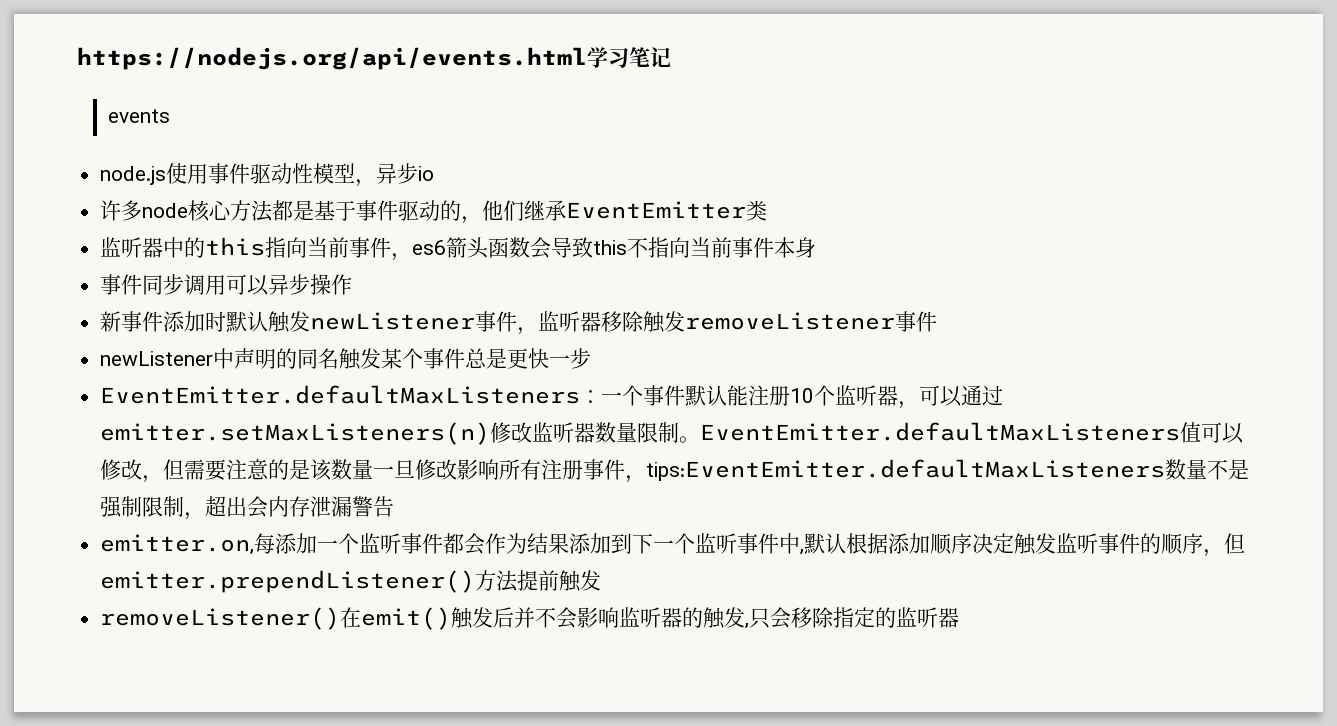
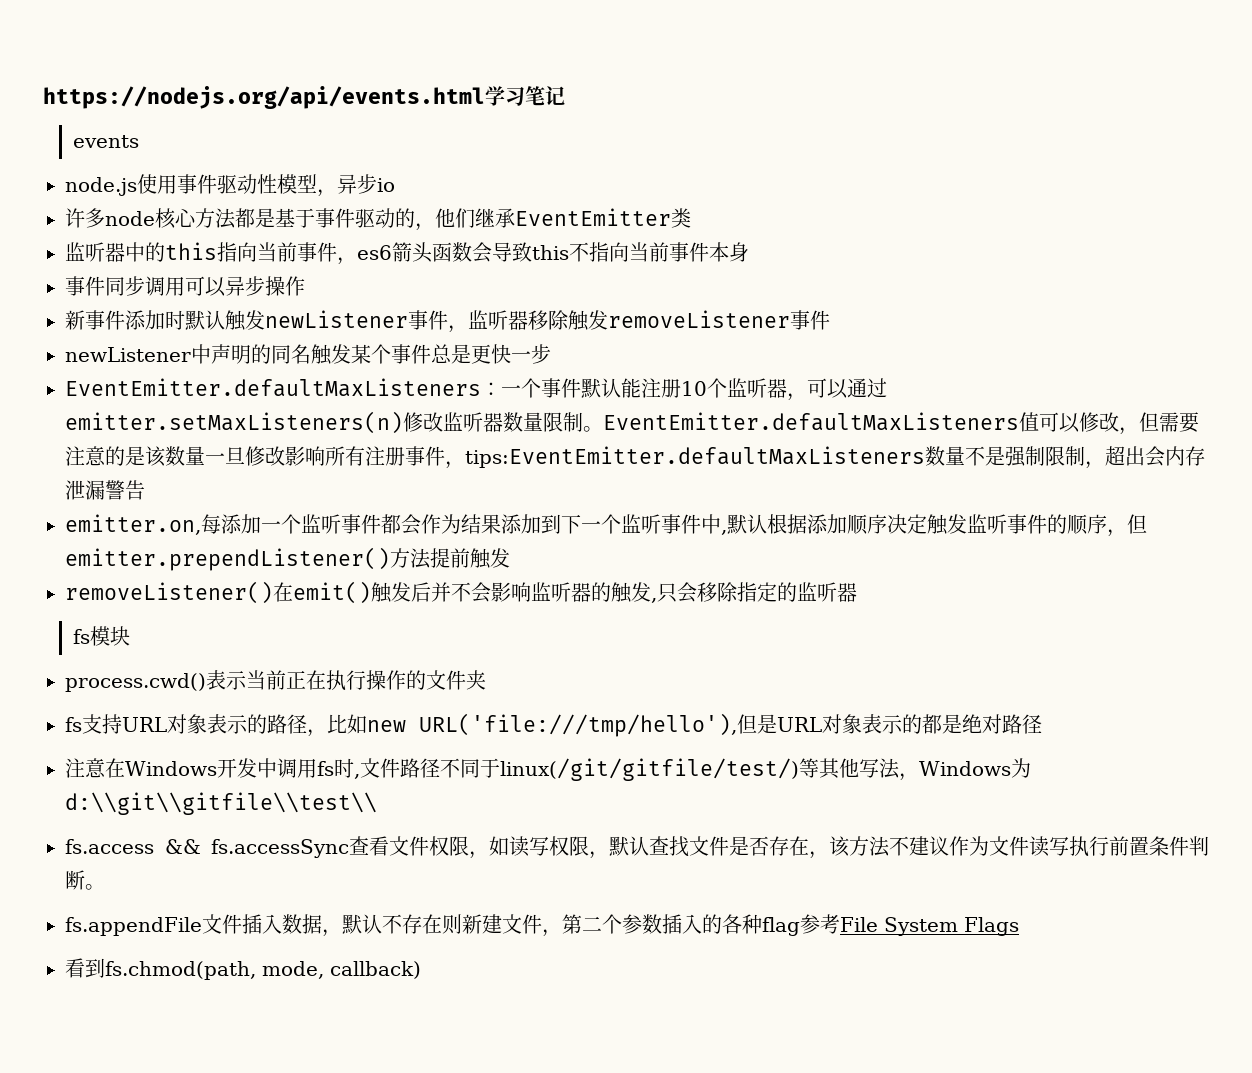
+ fs模块
+ process.cwd()表示当前正在执行操作的文件夹
+ fs支持URL对象表示的路径，比如new URL('file:///tmp/hello'),但是URL对象表示的都是绝对路径
+ 注意在Windows开发中调用fs时,文件路径不同于linux(/git/gitfile/test/)等其他写法，Windows为d:\\git\\gitfile\\test\\
+ fs.access && fs.accessSync查看文件权限，如读写权限，默认查找文件是否存在，该方法不建议作为文件读写执行前置条件判断。
+ fs.appendFile文件插入数据，默认不存在则新建文件，第二个参数插入的各种flag参考File System Flags
+ 看到fs.chmod(path, mode, callback)

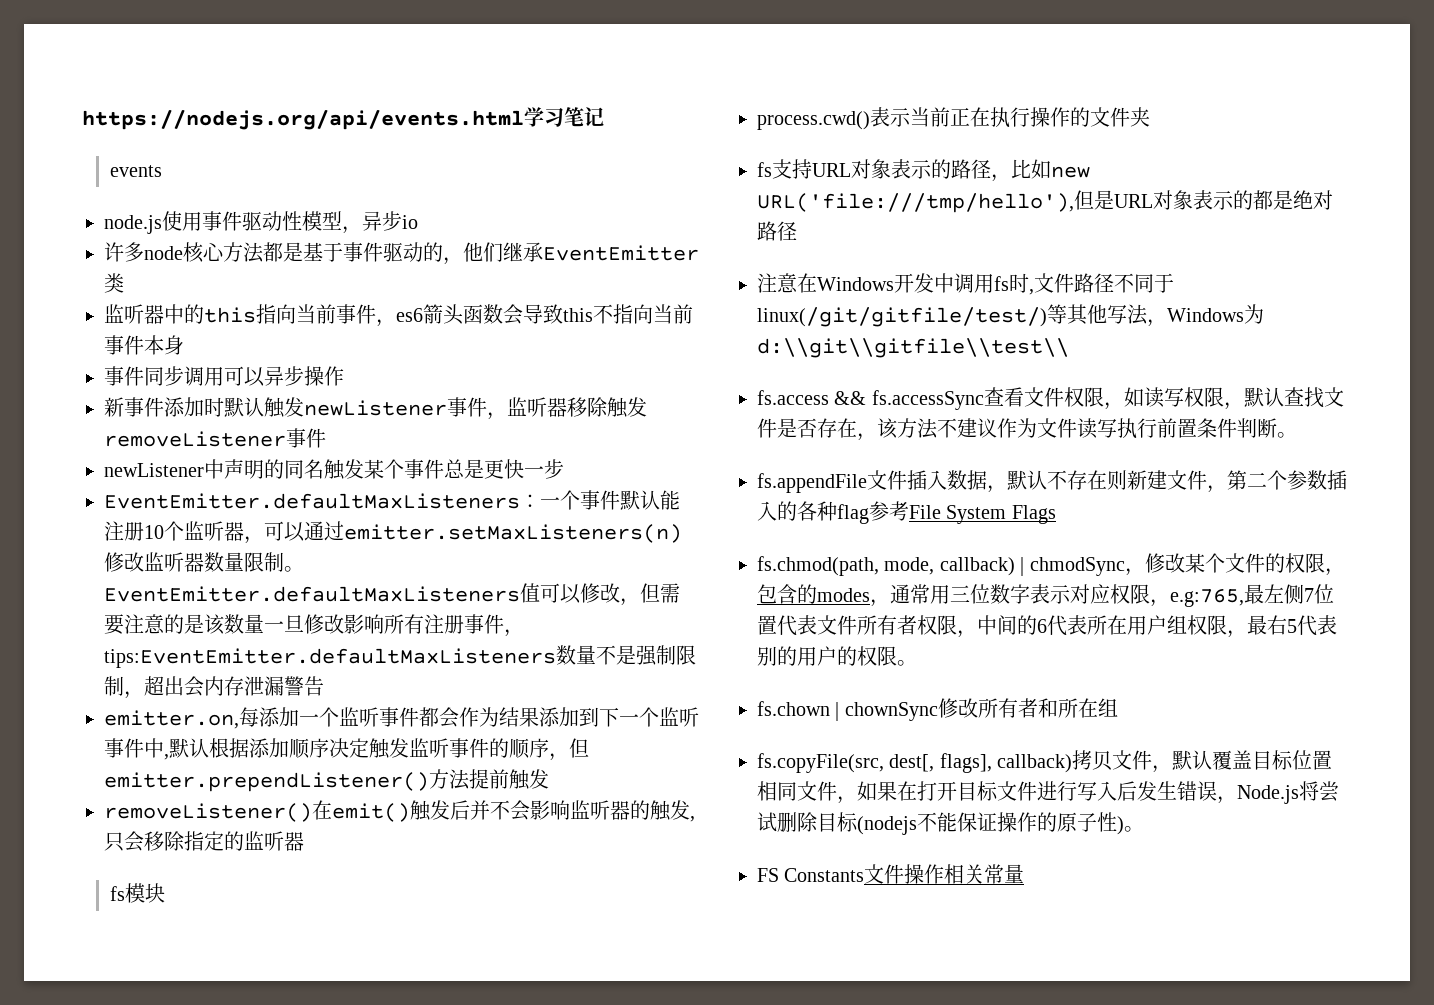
- 看到fs.chmod(path, mode, callback)
+ fs.chmod(path, mode, callback) | chmodSync，修改某个文件的权限，包含的modes，通常用三位数字表示对应权限，e.g:765,最左侧7位置代表文件所有者权限，中间的6代表所在用户组权限，最右5代表别的用户的权限。
+ fs.chown | chownSync修改所有者和所在组
+ fs.copyFile(src, dest[, flags], callback)拷贝文件，默认覆盖目标位置相同文件，如果在打开目标文件进行写入后发生错误，Node.js将尝试删除目标(nodejs不能保证操作的原子性)。
+ FS Constants文件操作相关常量

